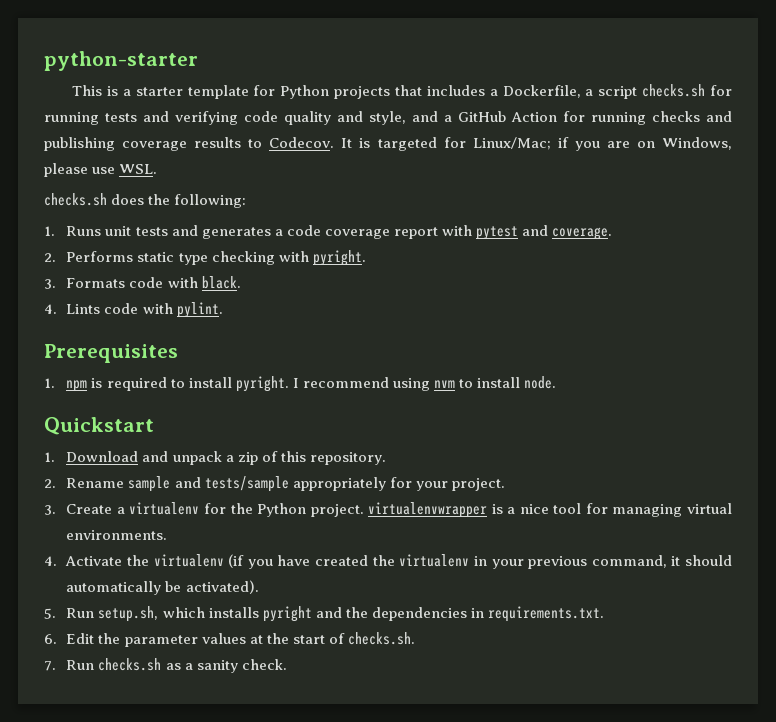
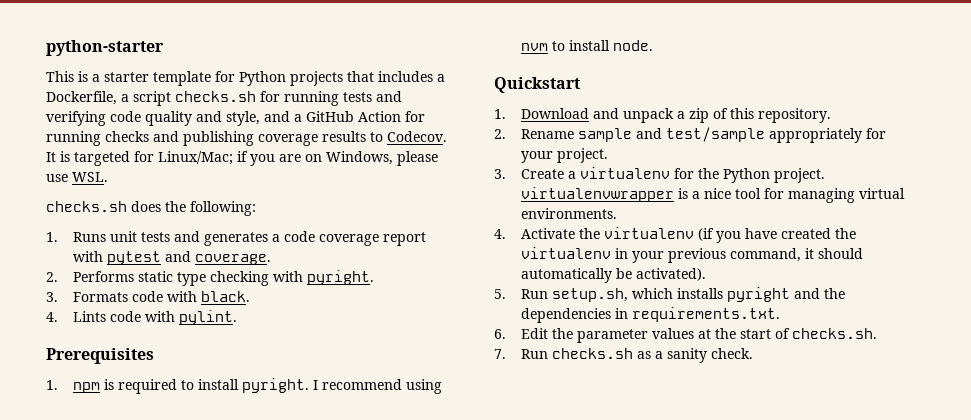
- 2. Rename sample and tests/sample appropriately for your project.
+ 2. Rename sample and test/sample appropriately for your project.

